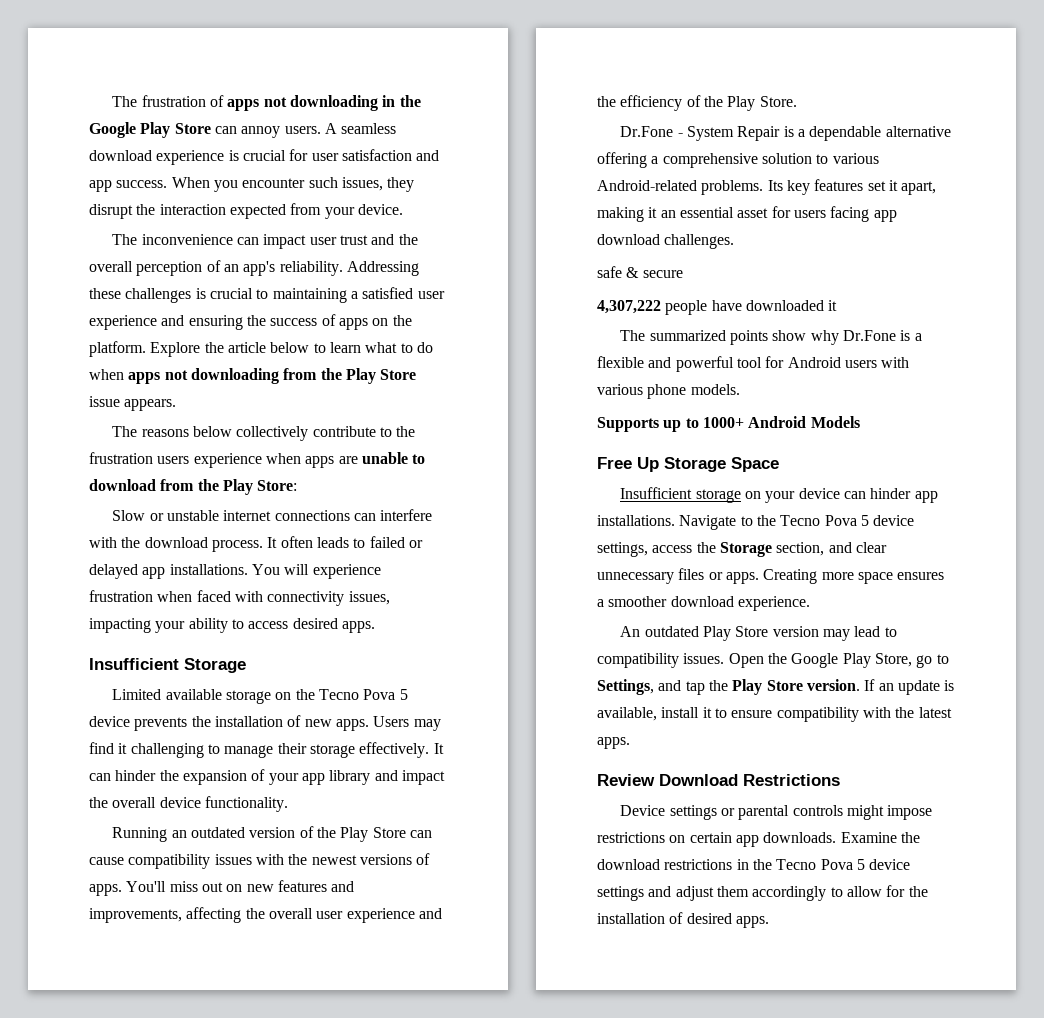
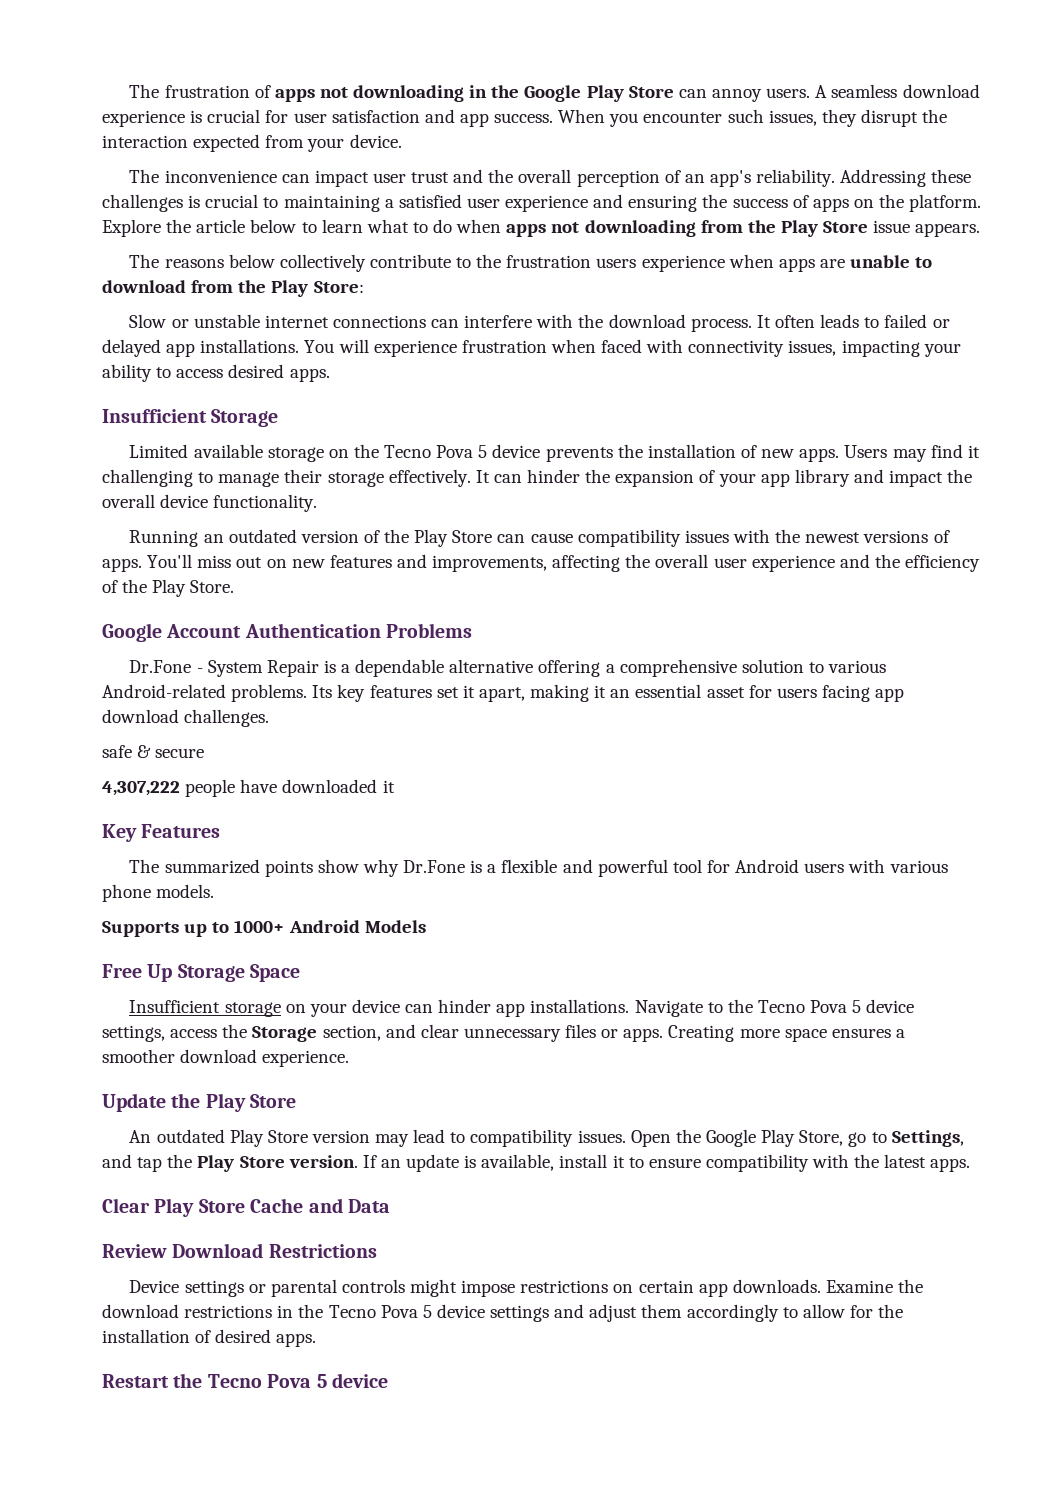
+ Google Account Authentication Problems
+ Key Features
+ Update the Play Store
+ Clear Play Store Cache and Data
+ Restart the Tecno Pova 5 device

